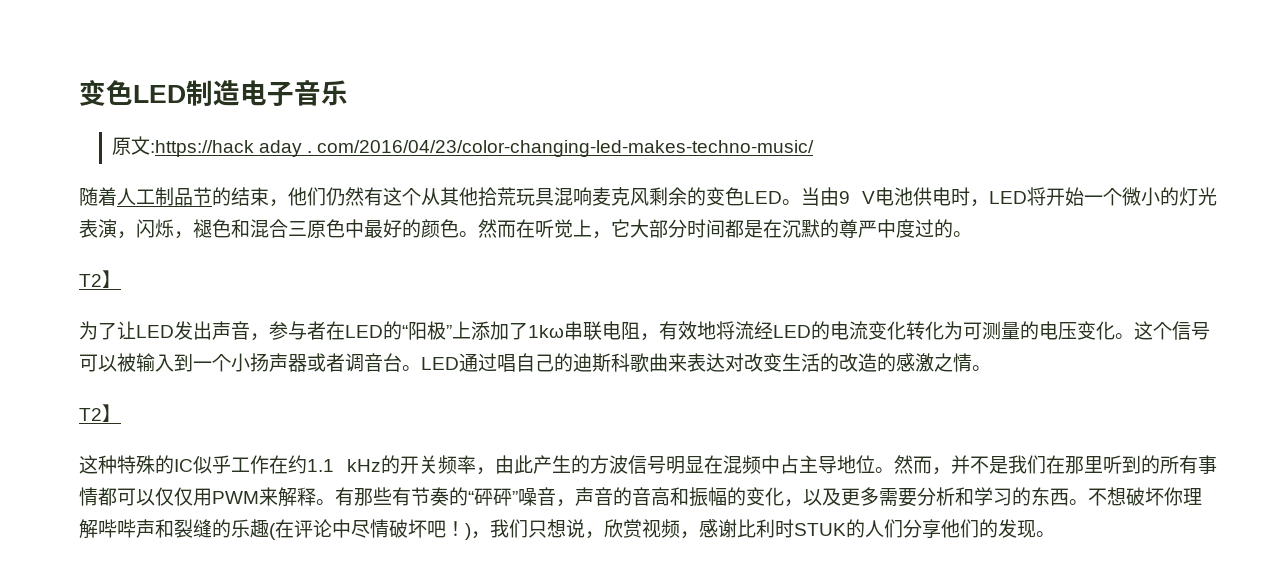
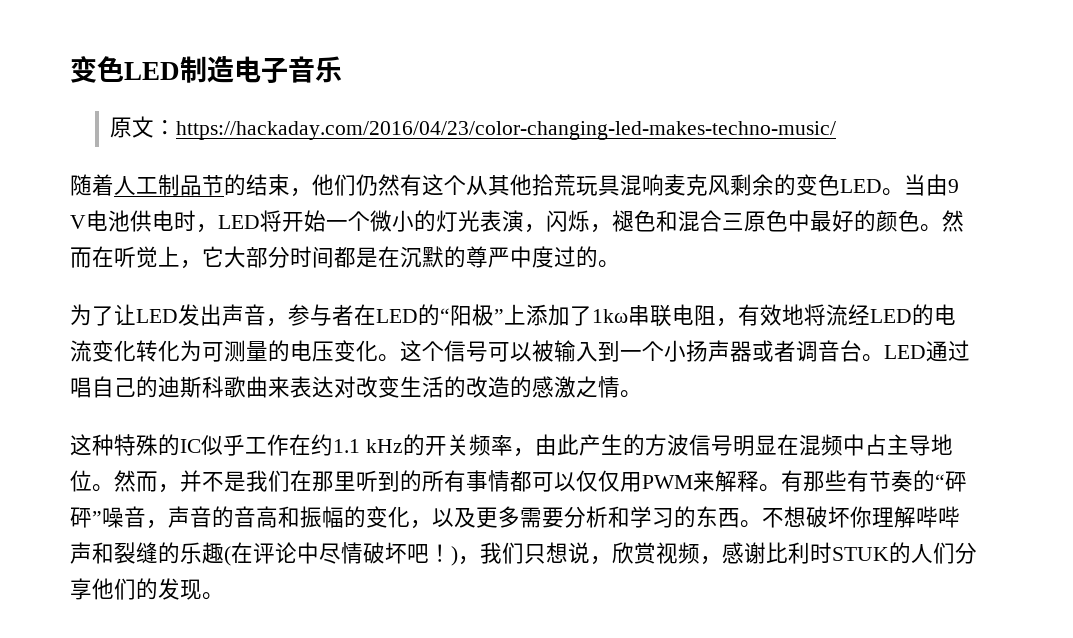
- 原文:https://hack aday . com/2016/04/23/color-changing-led-makes-techno-music/
+ 原文：https://hackaday.com/2016/04/23/color-changing-led-makes-techno-music/
  然而在听觉上，它大部分时间都是在沉默的尊严中度过的。
- T2】
  LED通过唱自己的迪斯科歌曲来表达对改变生活的改造的感激之情。
- T2】

